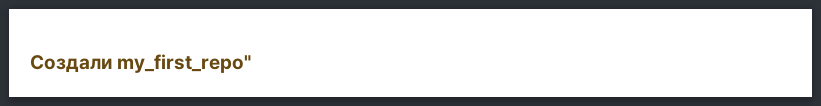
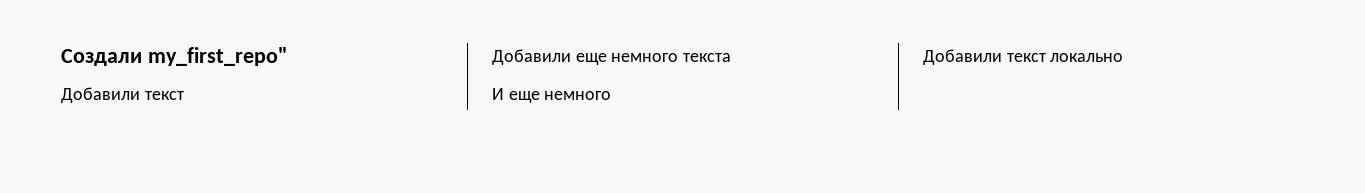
  Создали my_first_repo"
+ Добавили текст
+ Добавили еще немного текста
+ И еще немного
+ Добавили текст локально

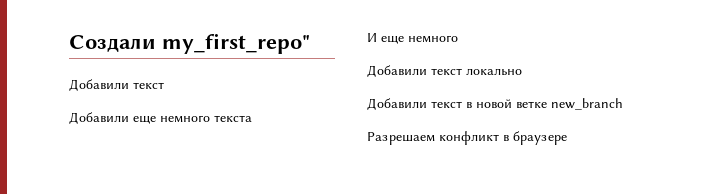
+ Добавили текст в новой ветке new_branch
+ Разрешаем конфликт в браузере

